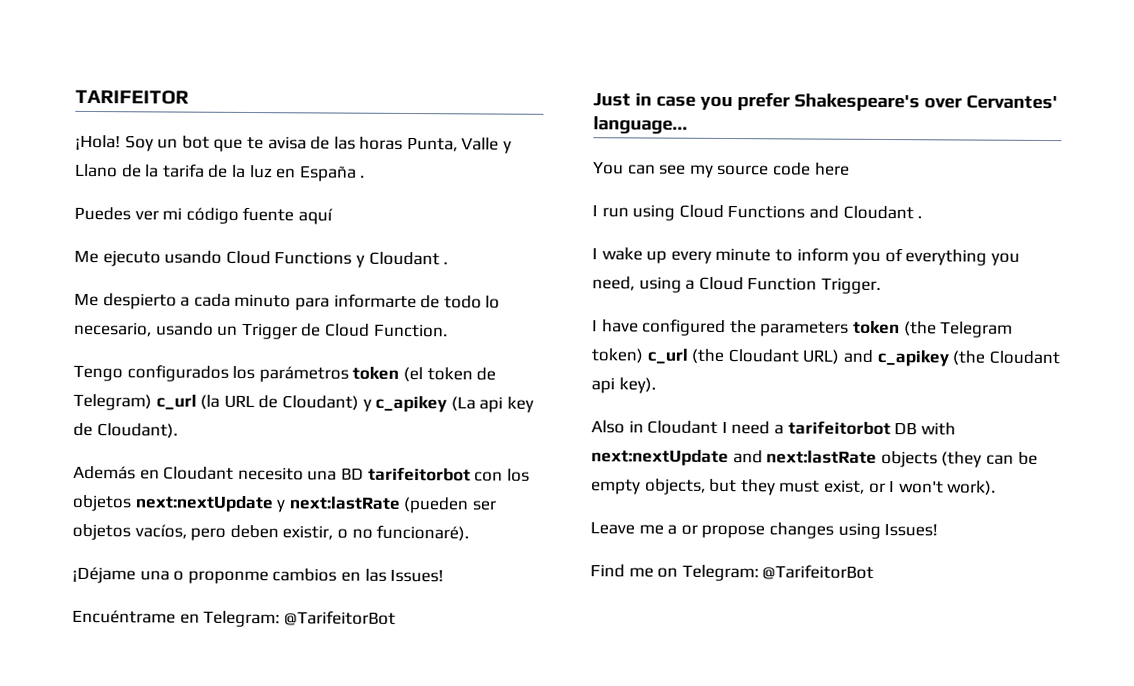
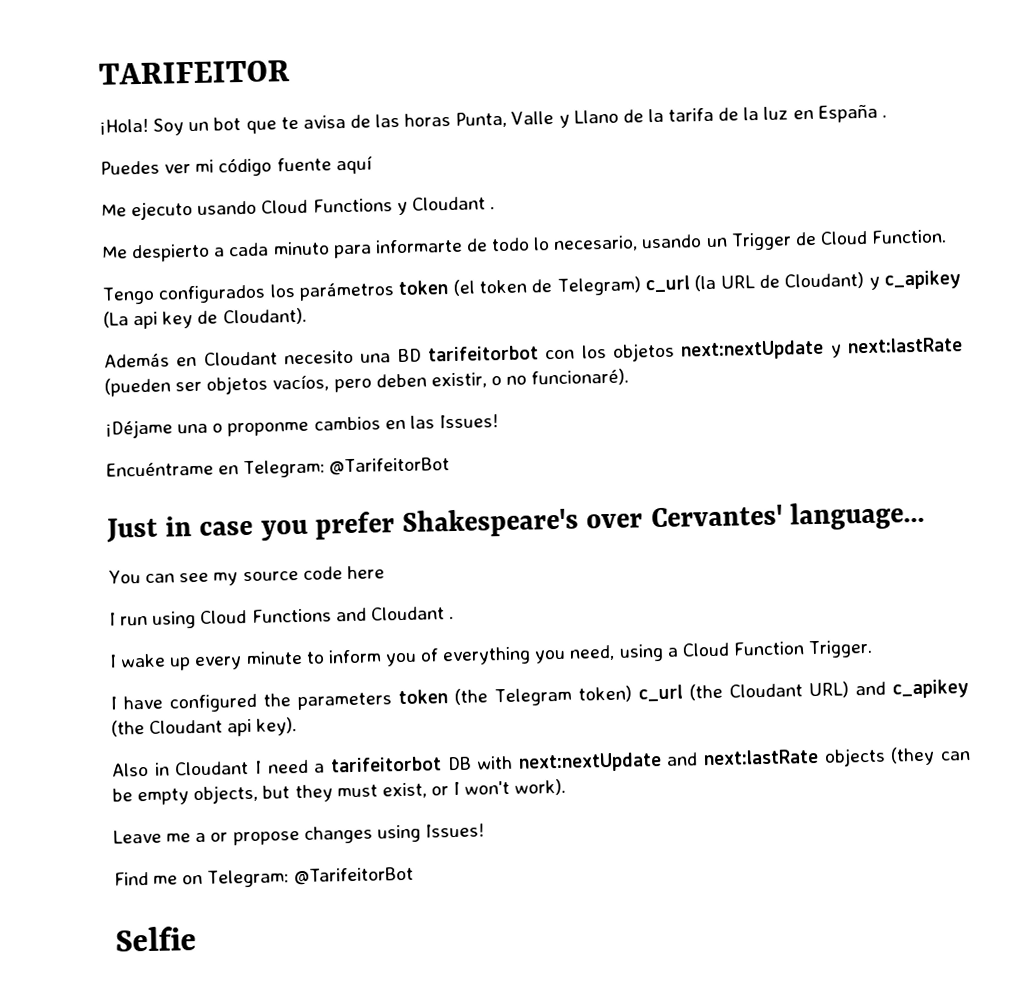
+ Selfie

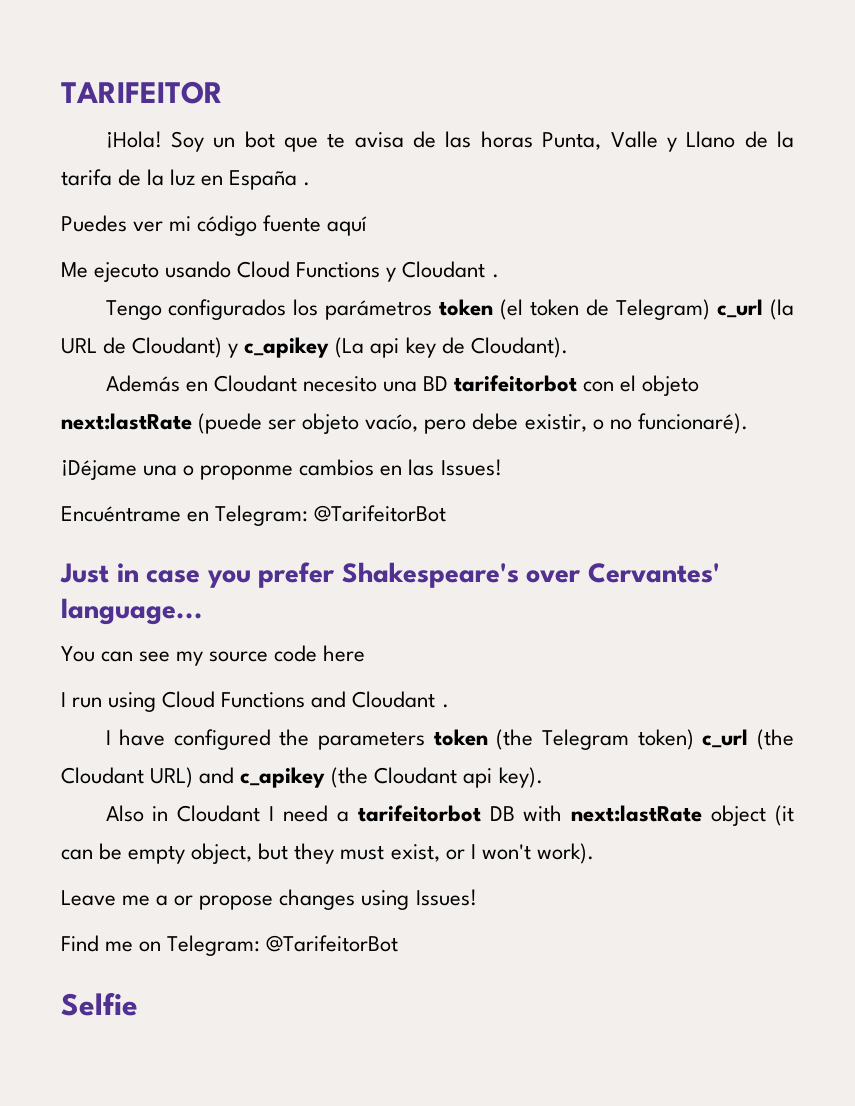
- Me despierto a cada minuto para informarte de todo lo necesario, usando un Trigger de Cloud Function.
- Además en Cloudant necesito una BD tarifeitorbot con los objetos next:nextUpdate y next:lastRate (pueden ser objetos vacíos, pero deben existir, o no funcionaré).
+ Además en Cloudant necesito una BD tarifeitorbot con el objeto next:lastRate (puede ser objeto vacío, pero debe existir, o no funcionaré).
- I wake up every minute to inform you of everything you need, using a Cloud Function Trigger.
- Also in Cloudant I need a tarifeitorbot DB with next:nextUpdate and next:lastRate objects (they can be empty objects, but they must exist, or I won't work).
+ Also in Cloudant I need a tarifeitorbot DB with next:lastRate object (it can be empty object, but they must exist, or I won't work).

